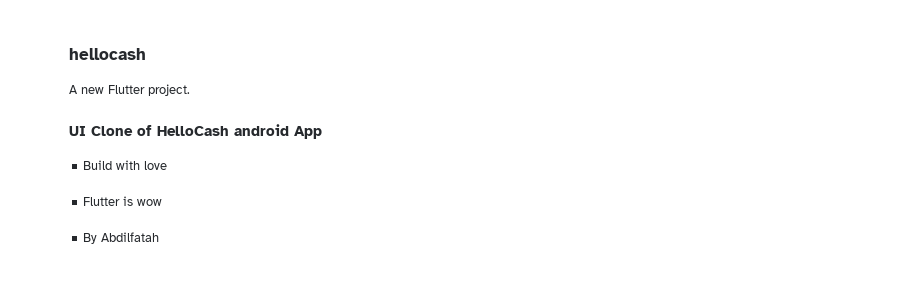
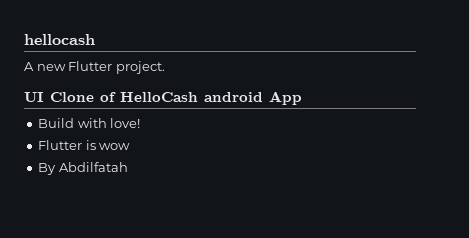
- Build with love
+ Build with love!

